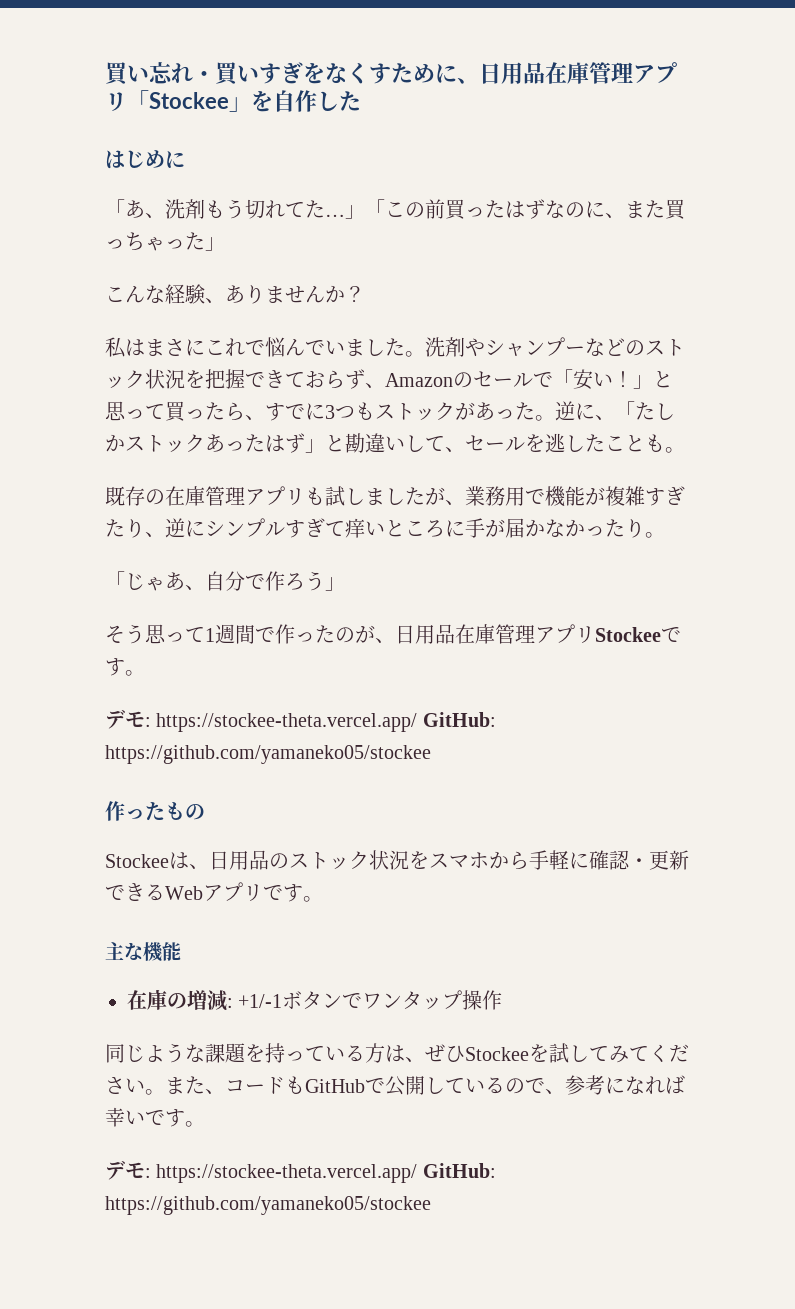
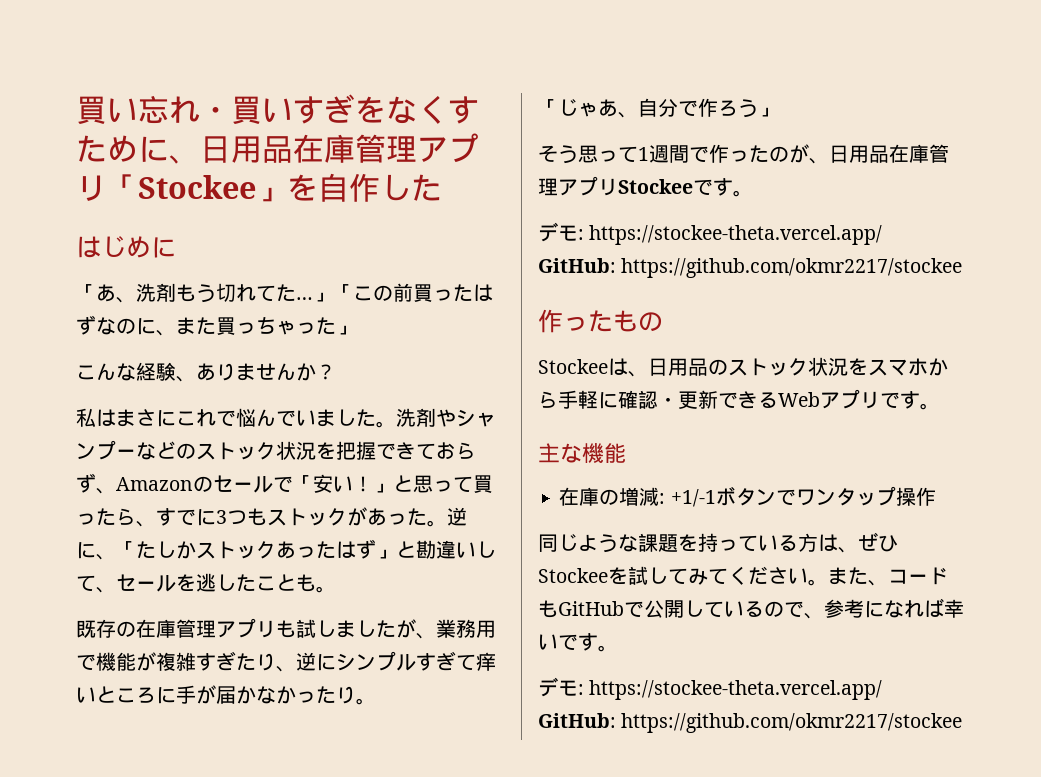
  そう思って1週間で作ったのが、日用品在庫管理アプリStockeeです。
- デモ: https://stockee-theta.vercel.app/ GitHub: https://github.com/yamaneko05/stockee
+ デモ: https://stockee-theta.vercel.app/ GitHub: https://github.com/okmr2217/stockee
  また、コードもGitHubで公開しているので、参考になれば幸いです。
- デモ: https://stockee-theta.vercel.app/ GitHub: https://github.com/yamaneko05/stockee
+ デモ: https://stockee-theta.vercel.app/ GitHub: https://github.com/okmr2217/stockee

